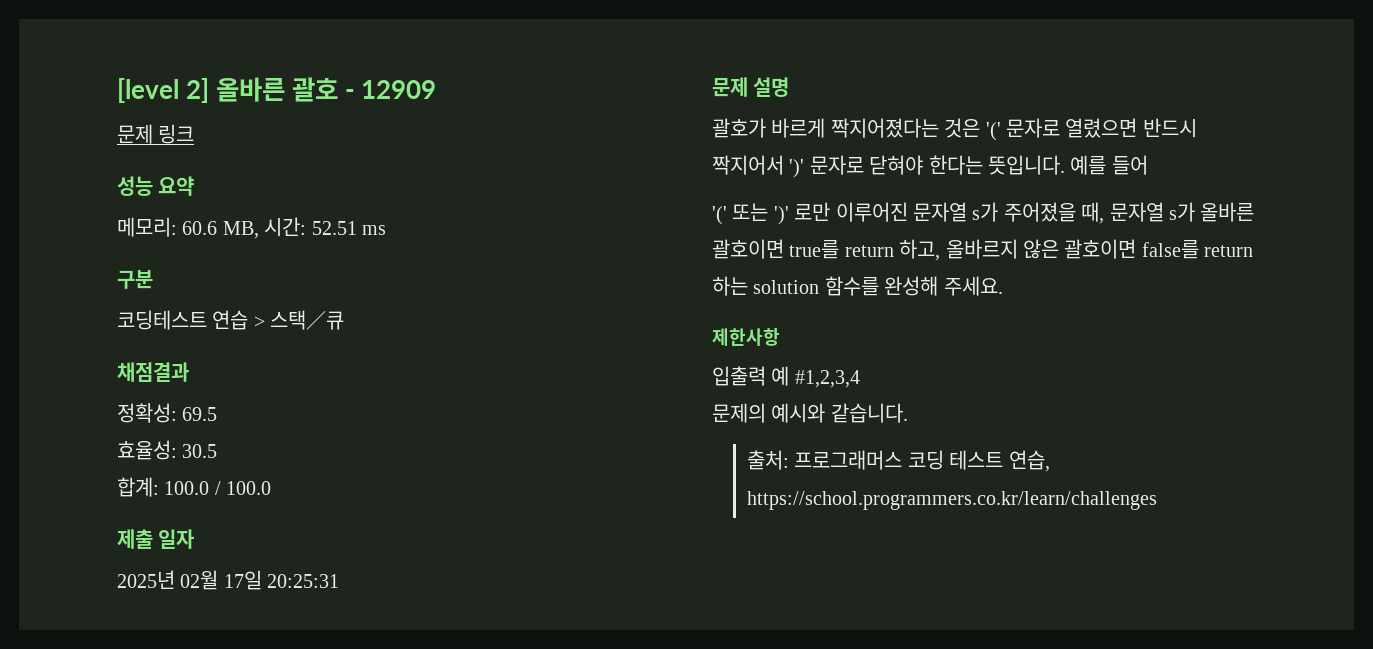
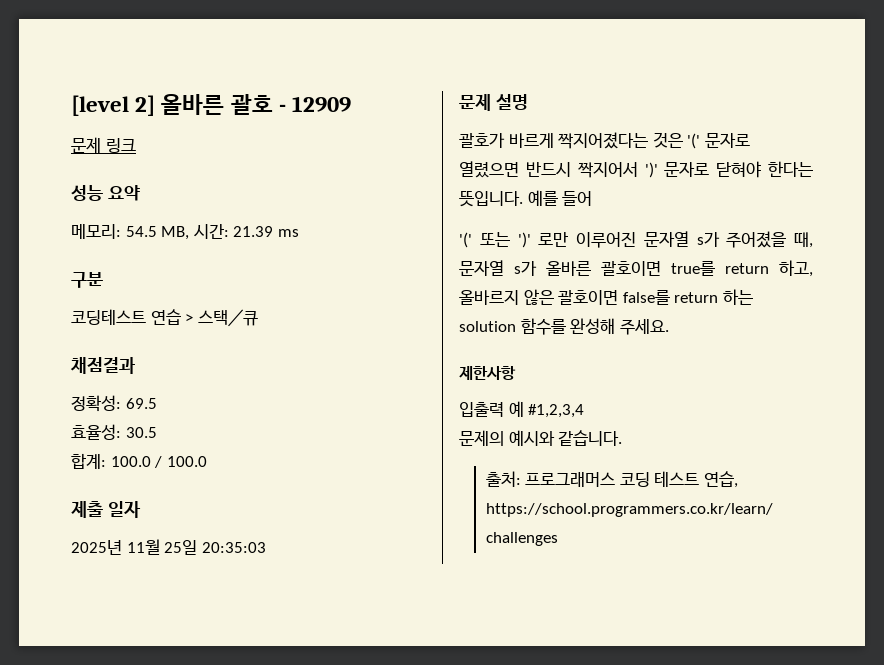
- 메모리: 60.6 MB, 시간: 52.51 ms
+ 메모리: 54.5 MB, 시간: 21.39 ms
- 2025년 02월 17일 20:25:31
+ 2025년 11월 25일 20:35:03

